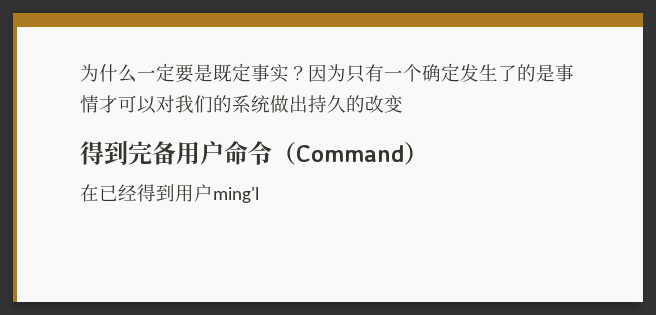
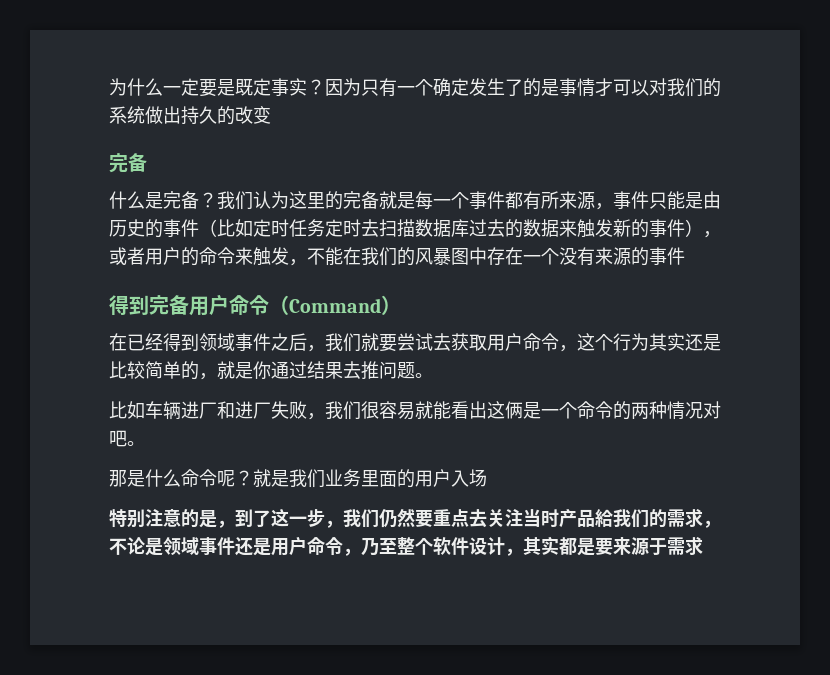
  因为只有一个确定发生了的是事情才可以对我们的系统做出持久的改变
+ 完备
+ 什么是完备？我们认为这里的完备就是每一个事件都有所来源，事件只能是由历史的事件（比如定时任务定时去扫描数据库过去的数据来触发新的事件），或者用户的命令来触发，不能在我们的风暴图中存在一个没有来源的事件
- 在已经得到用户ming'l
+ 在已经得到领域事件之后，我们就要尝试去获取用户命令，这个行为其实还是比较简单的，就是你通过结果去推问题。
+ 比如车辆进厂和进厂失败，我们很容易就能看出这俩是一个命令的两种情况对吧。
+ 那是什么命令呢？就是我们业务里面的用户入场
+ 特别注意的是，到了这一步，我们仍然要重点去关注当时产品給我们的需求，不论是领域事件还是用户命令，乃至整个软件设计，其实都是要来源于需求

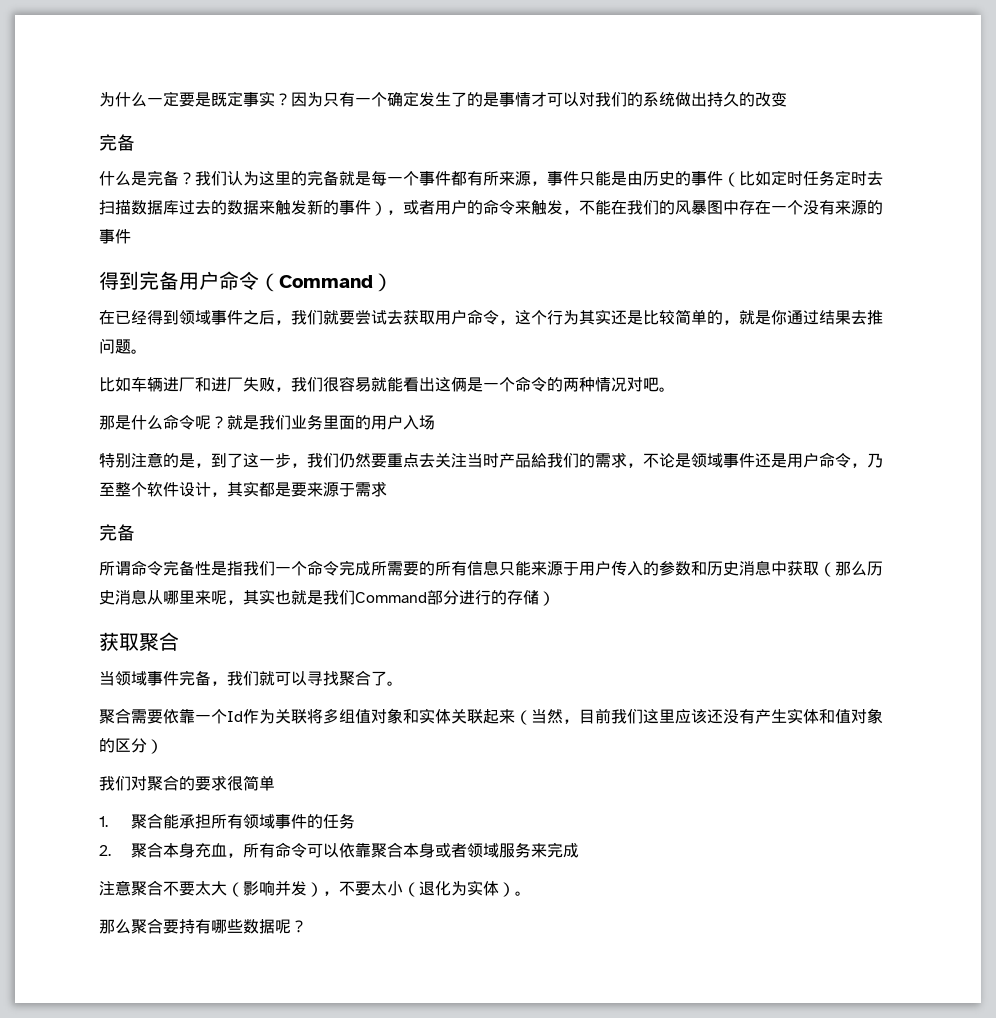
  特别注意的是，到了这一步，我们仍然要重点去关注当时产品給我们的需求，不论是领域事件还是用户命令，乃至整个软件设计，其实都是要来源于需求
+ 完备
+ 所谓命令完备性是指我们一个命令完成所需要的所有信息只能来源于用户传入的参数和历史消息中获取（那么历史消息从哪里来呢，其实也就是我们Command部分进行的存储）
+ 获取聚合
+ 当领域事件完备，我们就可以寻找聚合了。
+ 聚合需要依靠一个Id作为关联将多组值对象和实体关联起来（当然，目前我们这里应该还没有产生实体和值对象的区分）
+ 我们对聚合的要求很简单
+ 1.聚合能承担所有领域事件的任务
+ 2.聚合本身充血，所有命令可以依靠聚合本身或者领域服务来完成
+ 注意聚合不要太大（影响并发），不要太小（退化为实体）。
+ 那么聚合要持有哪些数据呢？

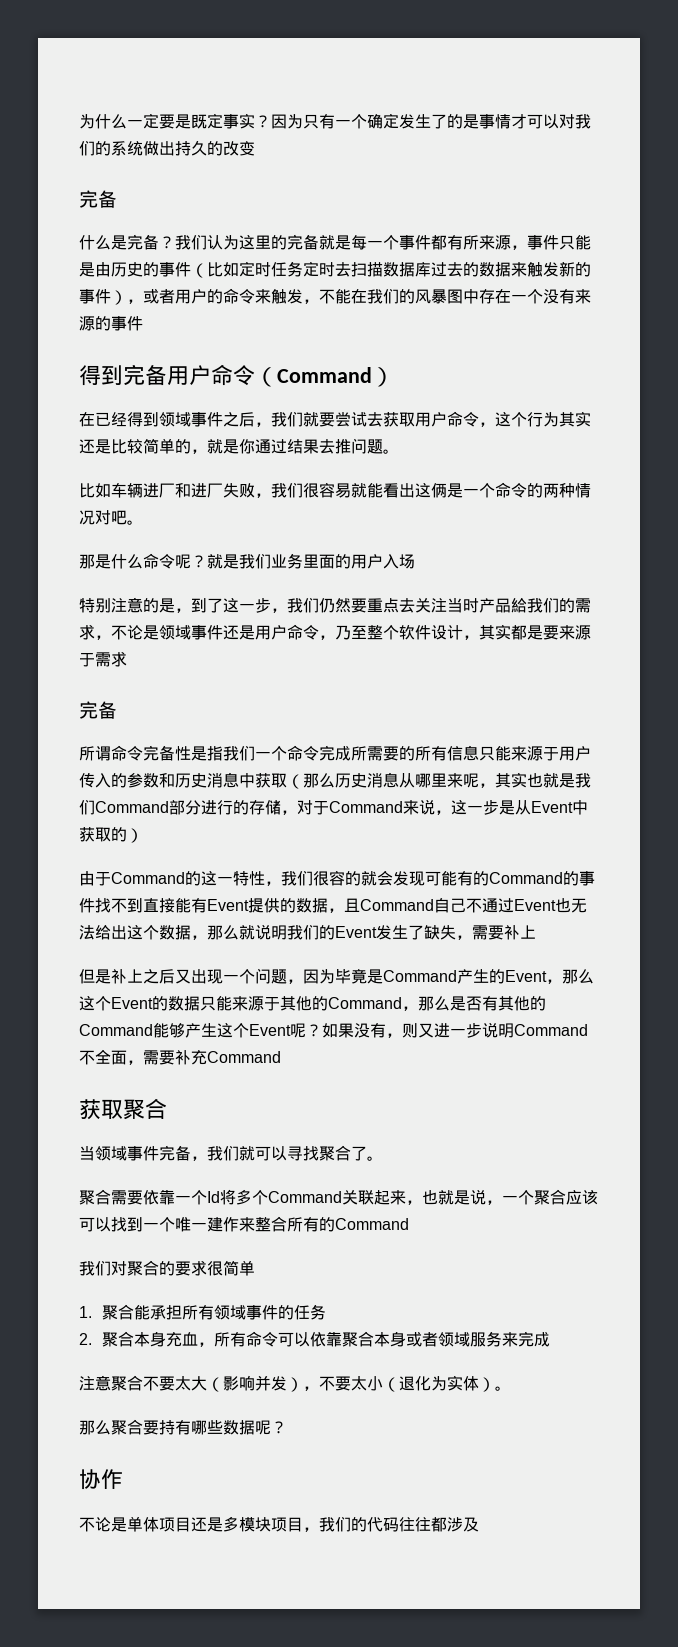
- 所谓命令完备性是指我们一个命令完成所需要的所有信息只能来源于用户传入的参数和历史消息中获取（那么历史消息从哪里来呢，其实也就是我们Command部分进行的存储）
+ 所谓命令完备性是指我们一个命令完成所需要的所有信息只能来源于用户传入的参数和历史消息中获取（那么历史消息从哪里来呢，其实也就是我们Command部分进行的存储，对于Command来说，这一步是从Event中获取的）
+ 由于Command的这一特性，我们很容的就会发现可能有的Command的事件找不到直接能有Event提供的数据，且Command自己不通过Event也无法给出这个数据，那么就说明我们的Event发生了缺失，需要补上
+ 但是补上之后又出现一个问题，因为毕竟是Command产生的Event，那么这个Event的数据只能来源于其他的Command，那么是否有其他的Command能够产生这个Event呢？如果没有，则又进一步说明Command不全面，需要补充Command
- 聚合需要依靠一个Id作为关联将多组值对象和实体关联起来（当然，目前我们这里应该还没有产生实体和值对象的区分）
+ 聚合需要依靠一个Id将多个Command关联起来，也就是说，一个聚合应该可以找到一个唯一建作来整合所有的Command
+ 协作
+ 不论是单体项目还是多模块项目，我们的代码往往都涉及

